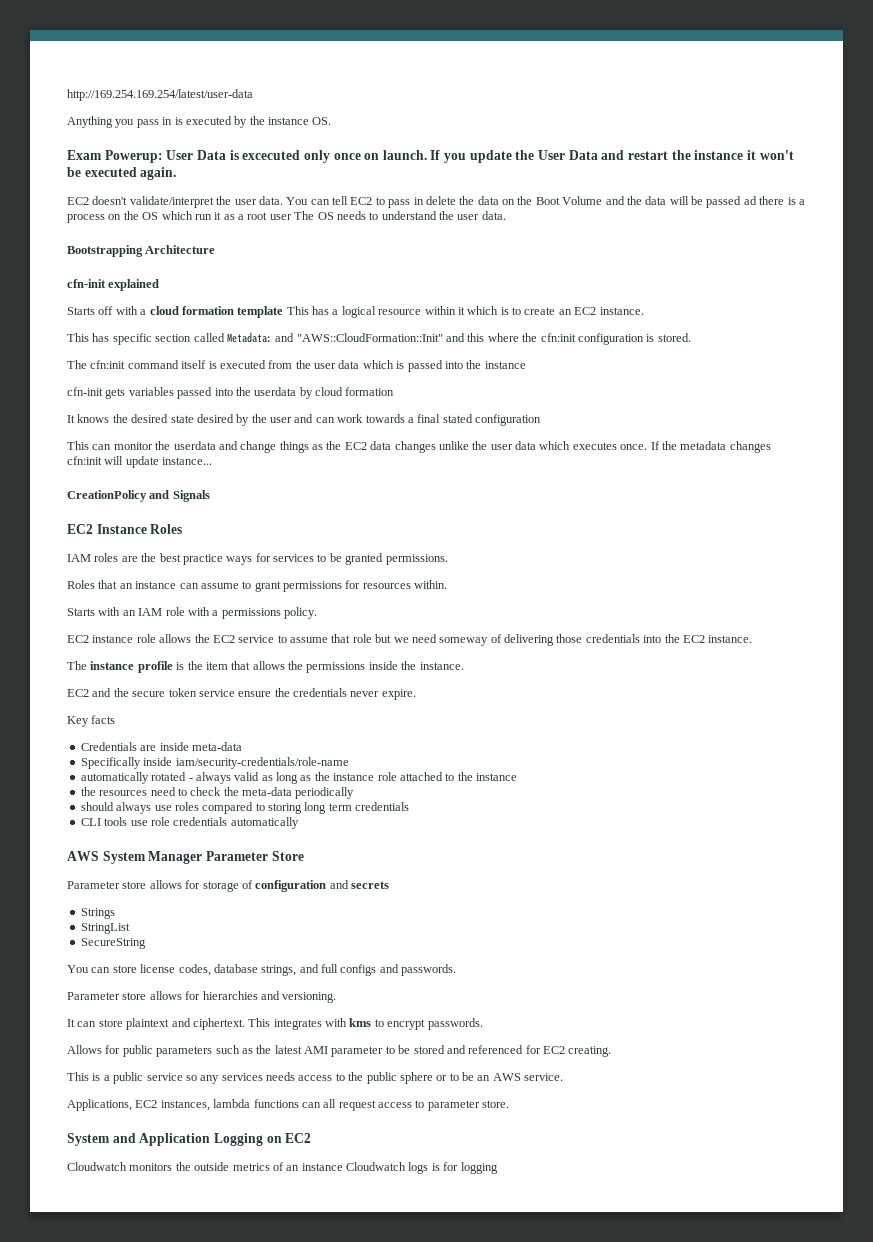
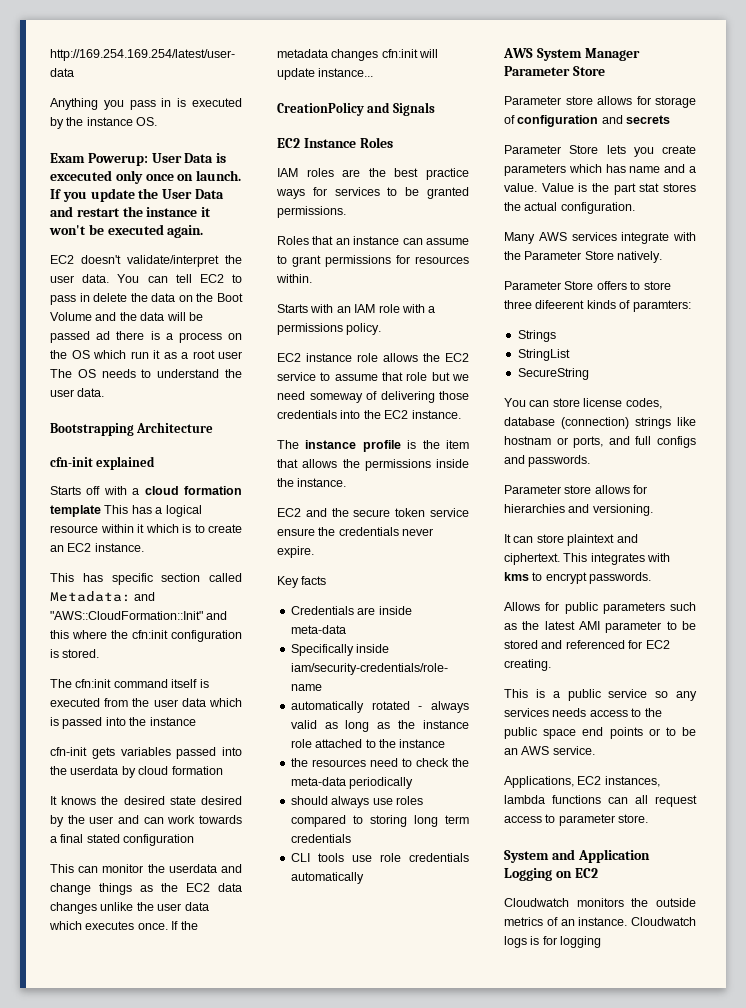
+ Parameter Store lets you create parameters which has name and a value. Value is the part stat stores the actual configuration.
+ Many AWS services integrate with the Parameter Store natively.
+ Parameter Store offers to store three difeerent kinds of paramters:
- You can store license codes, database strings, and full configs and passwords.
+ You can store license codes, database (connection) strings like hostnam or ports, and full configs and passwords.
- This is a public service so any services needs access to the public sphere or to be an AWS service.
+ This is a public service so any services needs access to the public space end points or to be an AWS service.
- Cloudwatch monitors the outside metrics of an instance Cloudwatch logs is for logging
+ Cloudwatch monitors the outside metrics of an instance. Cloudwatch logs is for logging

